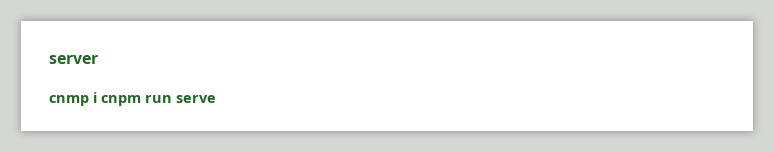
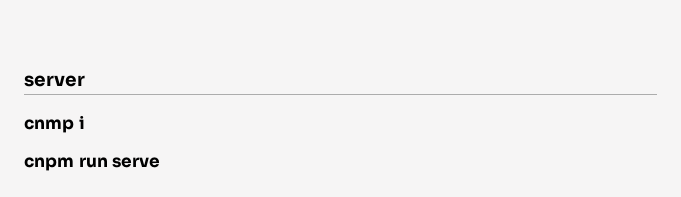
- cnmp i cnpm run serve
+ cnmp i
+ cnpm run serve

